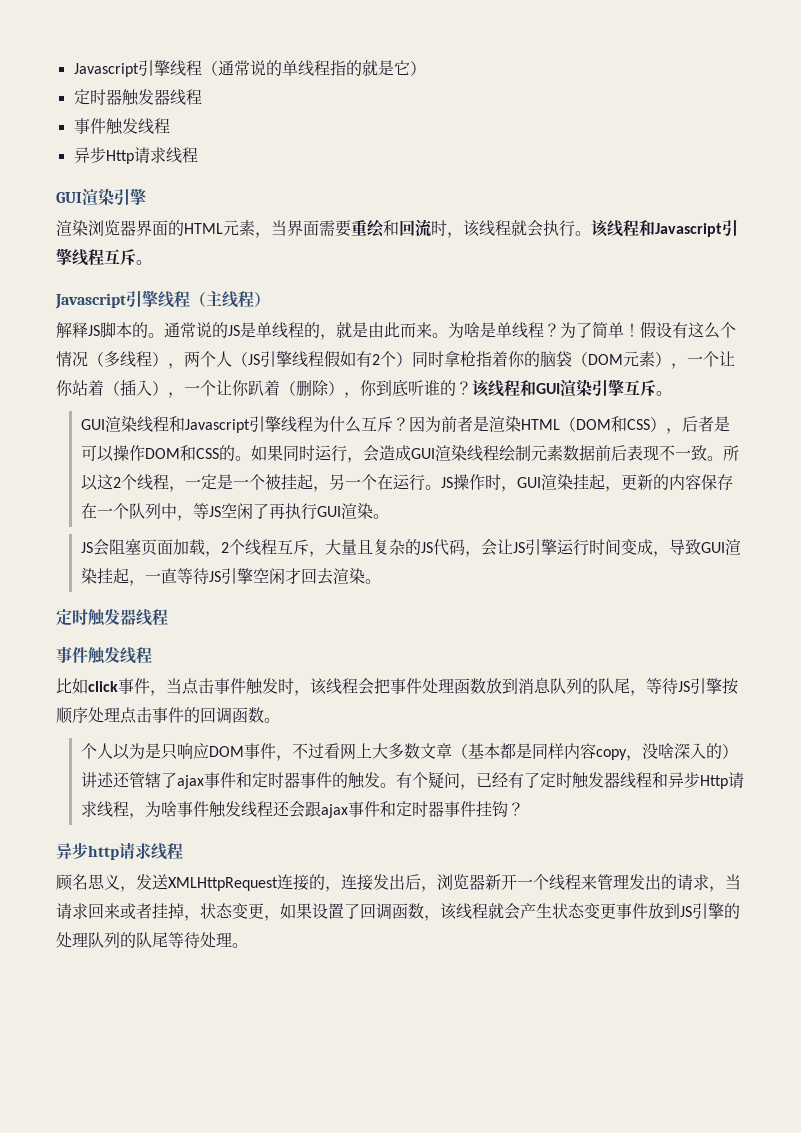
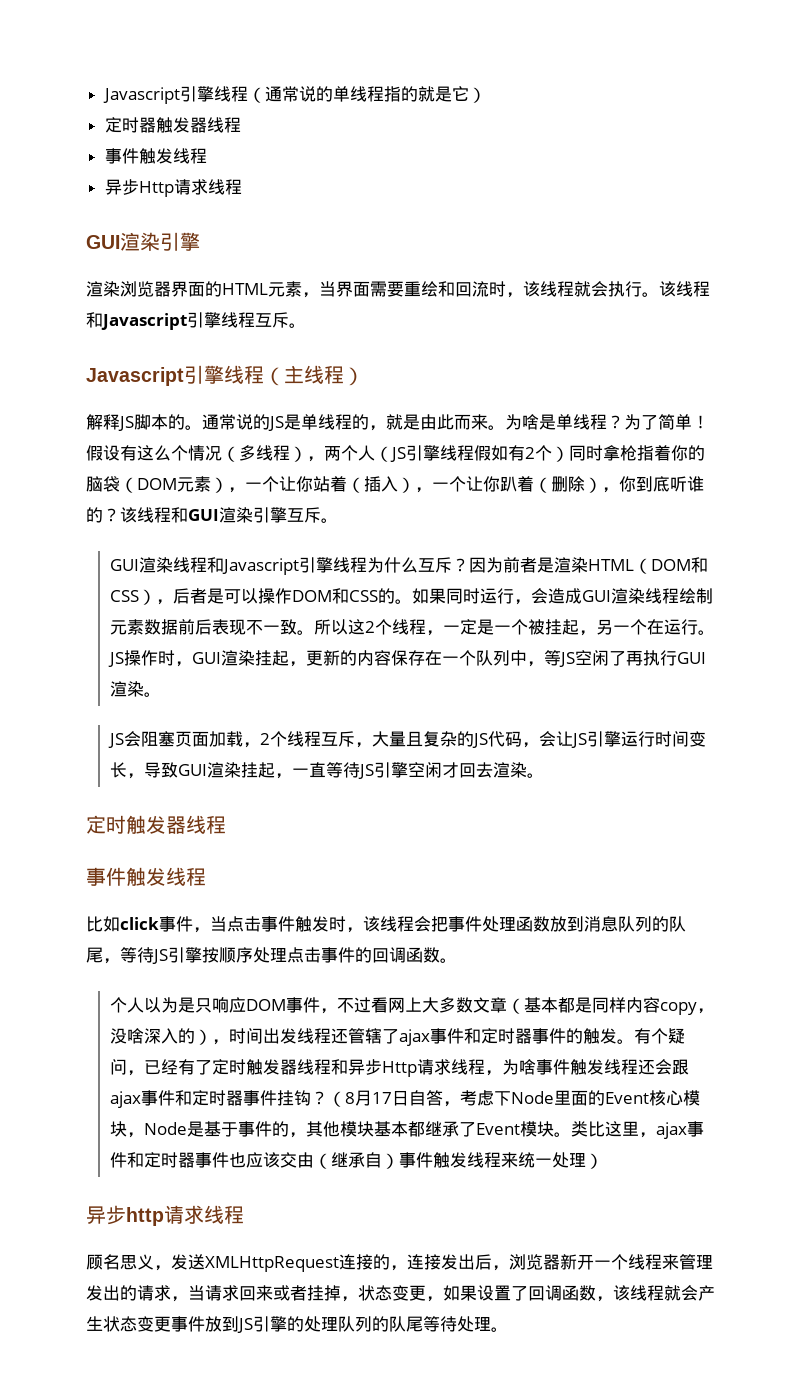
- JS会阻塞页面加载，2个线程互斥，大量且复杂的JS代码，会让JS引擎运行时间变成，导致GUI渲染挂起，一直等待JS引擎空闲才回去渲染。
+ JS会阻塞页面加载，2个线程互斥，大量且复杂的JS代码，会让JS引擎运行时间变长，导致GUI渲染挂起，一直等待JS引擎空闲才回去渲染。
- 个人以为是只响应DOM事件，不过看网上大多数文章（基本都是同样内容copy，没啥深入的）讲述还管辖了ajax事件和定时器事件的触发。
+ 个人以为是只响应DOM事件，不过看网上大多数文章（基本都是同样内容copy，没啥深入的），时间出发线程还管辖了ajax事件和定时器事件的触发。
+ （8月17日自答，考虑下Node里面的Event核心模块，Node是基于事件的，其他模块基本都继承了Event模块。类比这里，ajax事件和定时器事件也应该交由（继承自）事件触发线程来统一处理）

